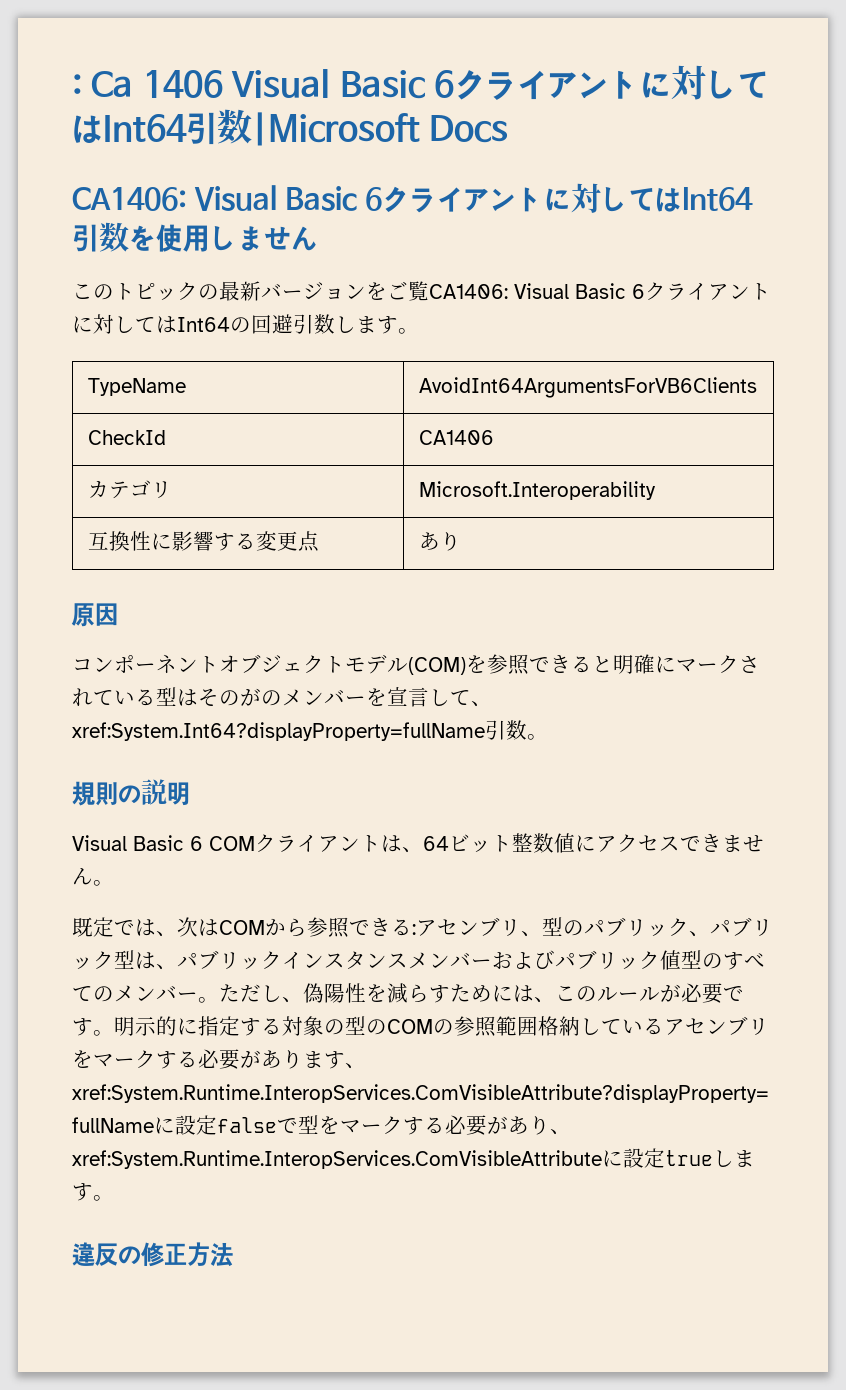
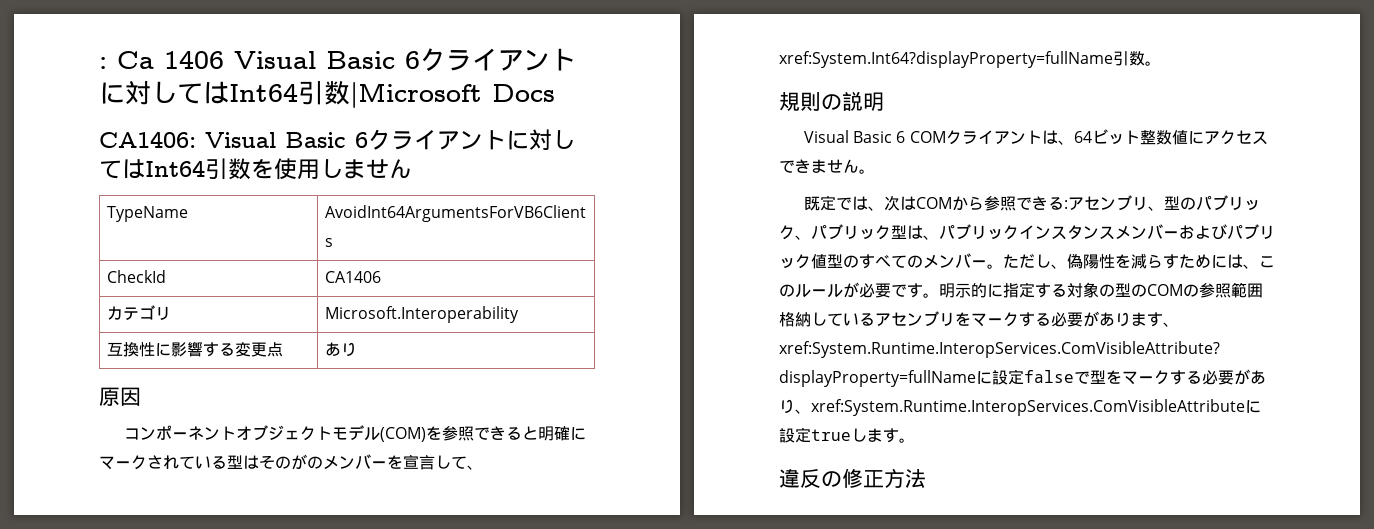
- このトピックの最新バージョンをご覧CA1406: Visual Basic 6クライアントに対してはInt64の回避引数します。

